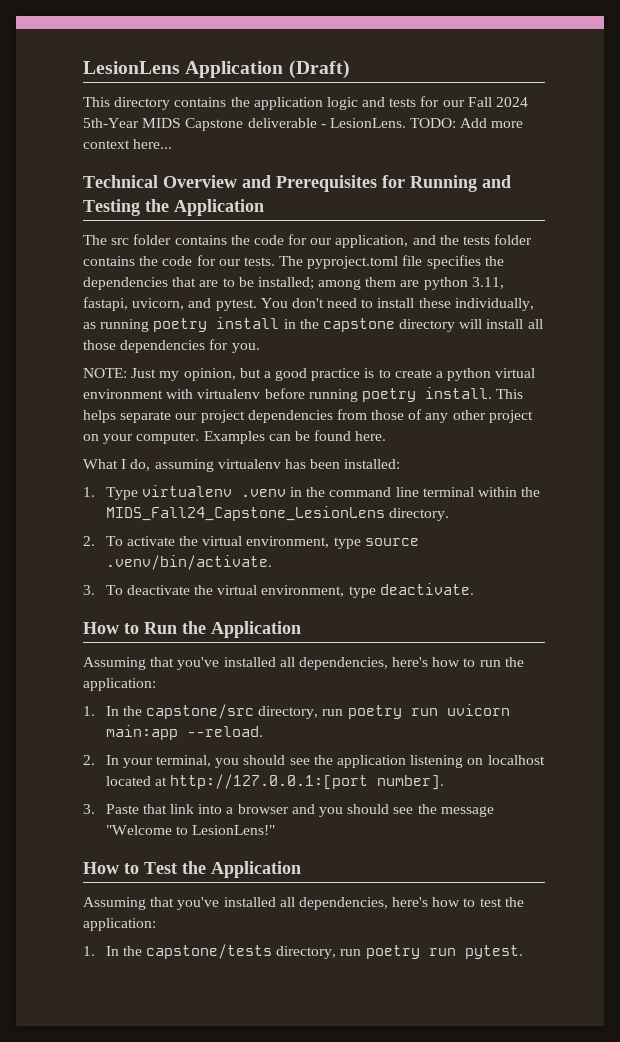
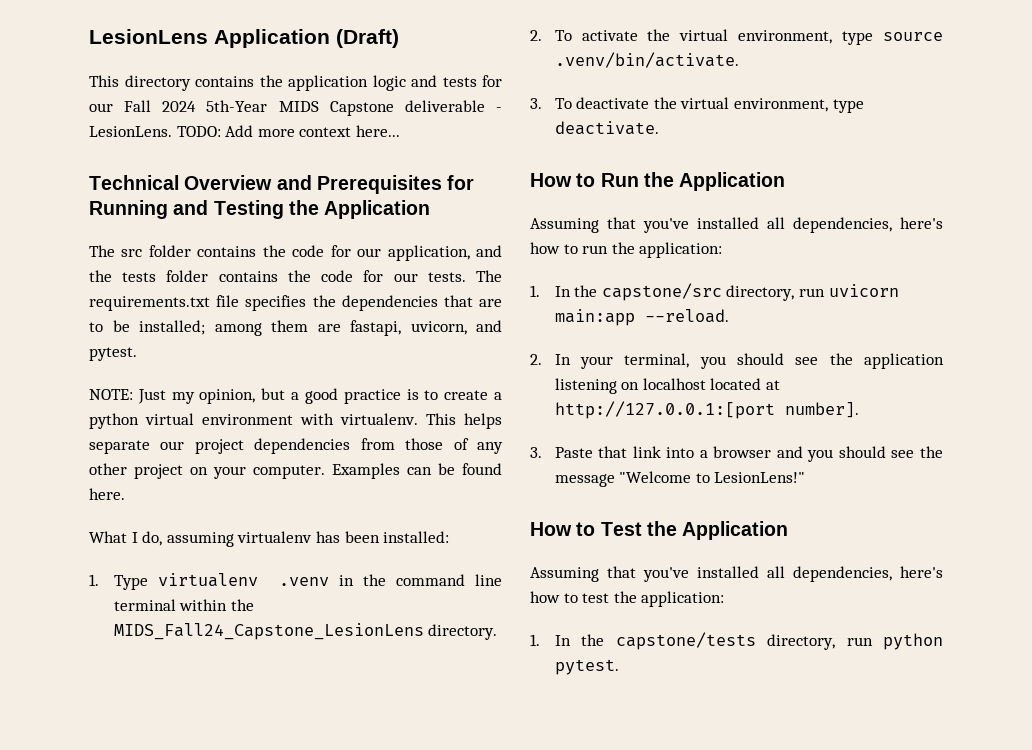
- The pyproject.toml file specifies the dependencies that are to be installed; among them are python 3.11, fastapi, uvicorn, and pytest. You don't need to install these individually, as running poetry install in the capstone directory will install all those dependencies for you.
+ The requirements.txt file specifies the dependencies that are to be installed; among them are fastapi, uvicorn, and pytest.
- NOTE: Just my opinion, but a good practice is to create a python virtual environment with virtualenv before running poetry install.
+ NOTE: Just my opinion, but a good practice is to create a python virtual environment with virtualenv.
- 1. In the capstone/src directory, run poetry run uvicorn main:app --reload.
+ 1. In the capstone/src directory, run uvicorn main:app --reload.
- 1. In the capstone/tests directory, run poetry run pytest.
+ 1. In the capstone/tests directory, run python pytest.

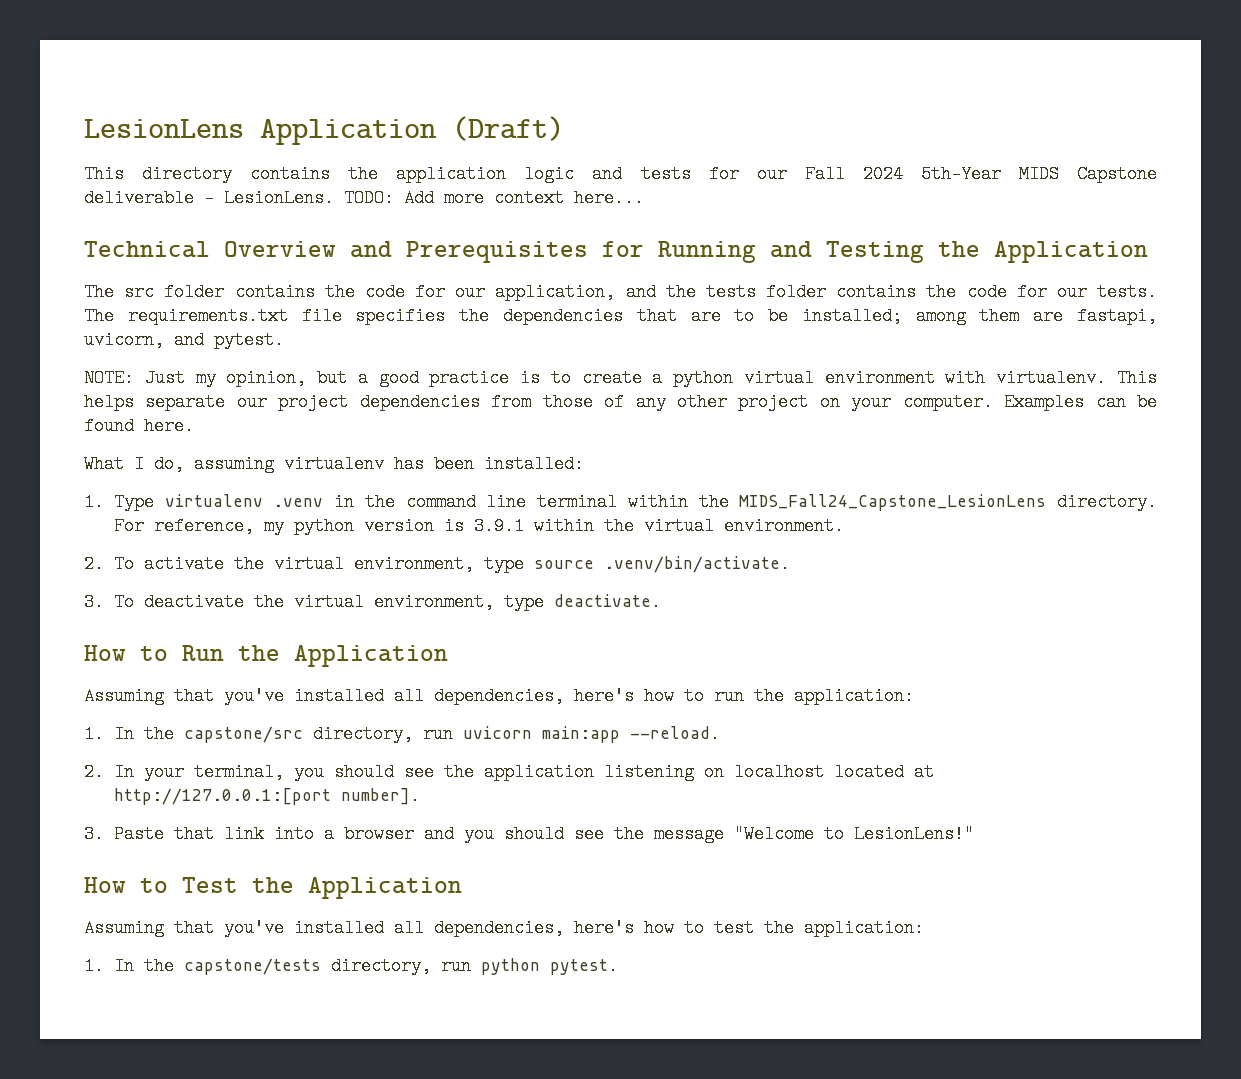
+ For reference, my python version is 3.9.1 within the virtual environment.

